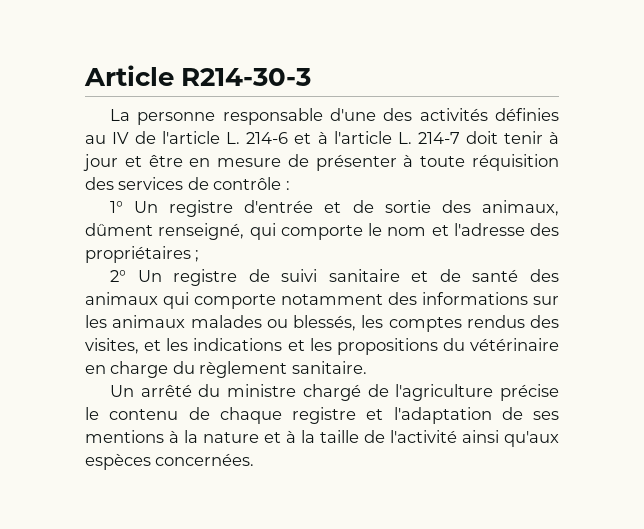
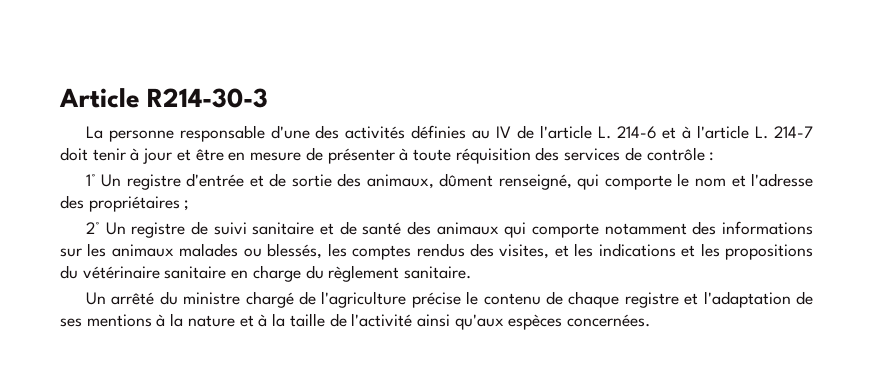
- 2° Un registre de suivi sanitaire et de santé des animaux qui comporte notamment des informations sur les animaux malades ou blessés, les comptes rendus des visites, et les indications et les propositions du vétérinaire en charge du règlement sanitaire.
+ 2° Un registre de suivi sanitaire et de santé des animaux qui comporte notamment des informations sur les animaux malades ou blessés, les comptes rendus des visites, et les indications et les propositions du vétérinaire sanitaire en charge du règlement sanitaire.

